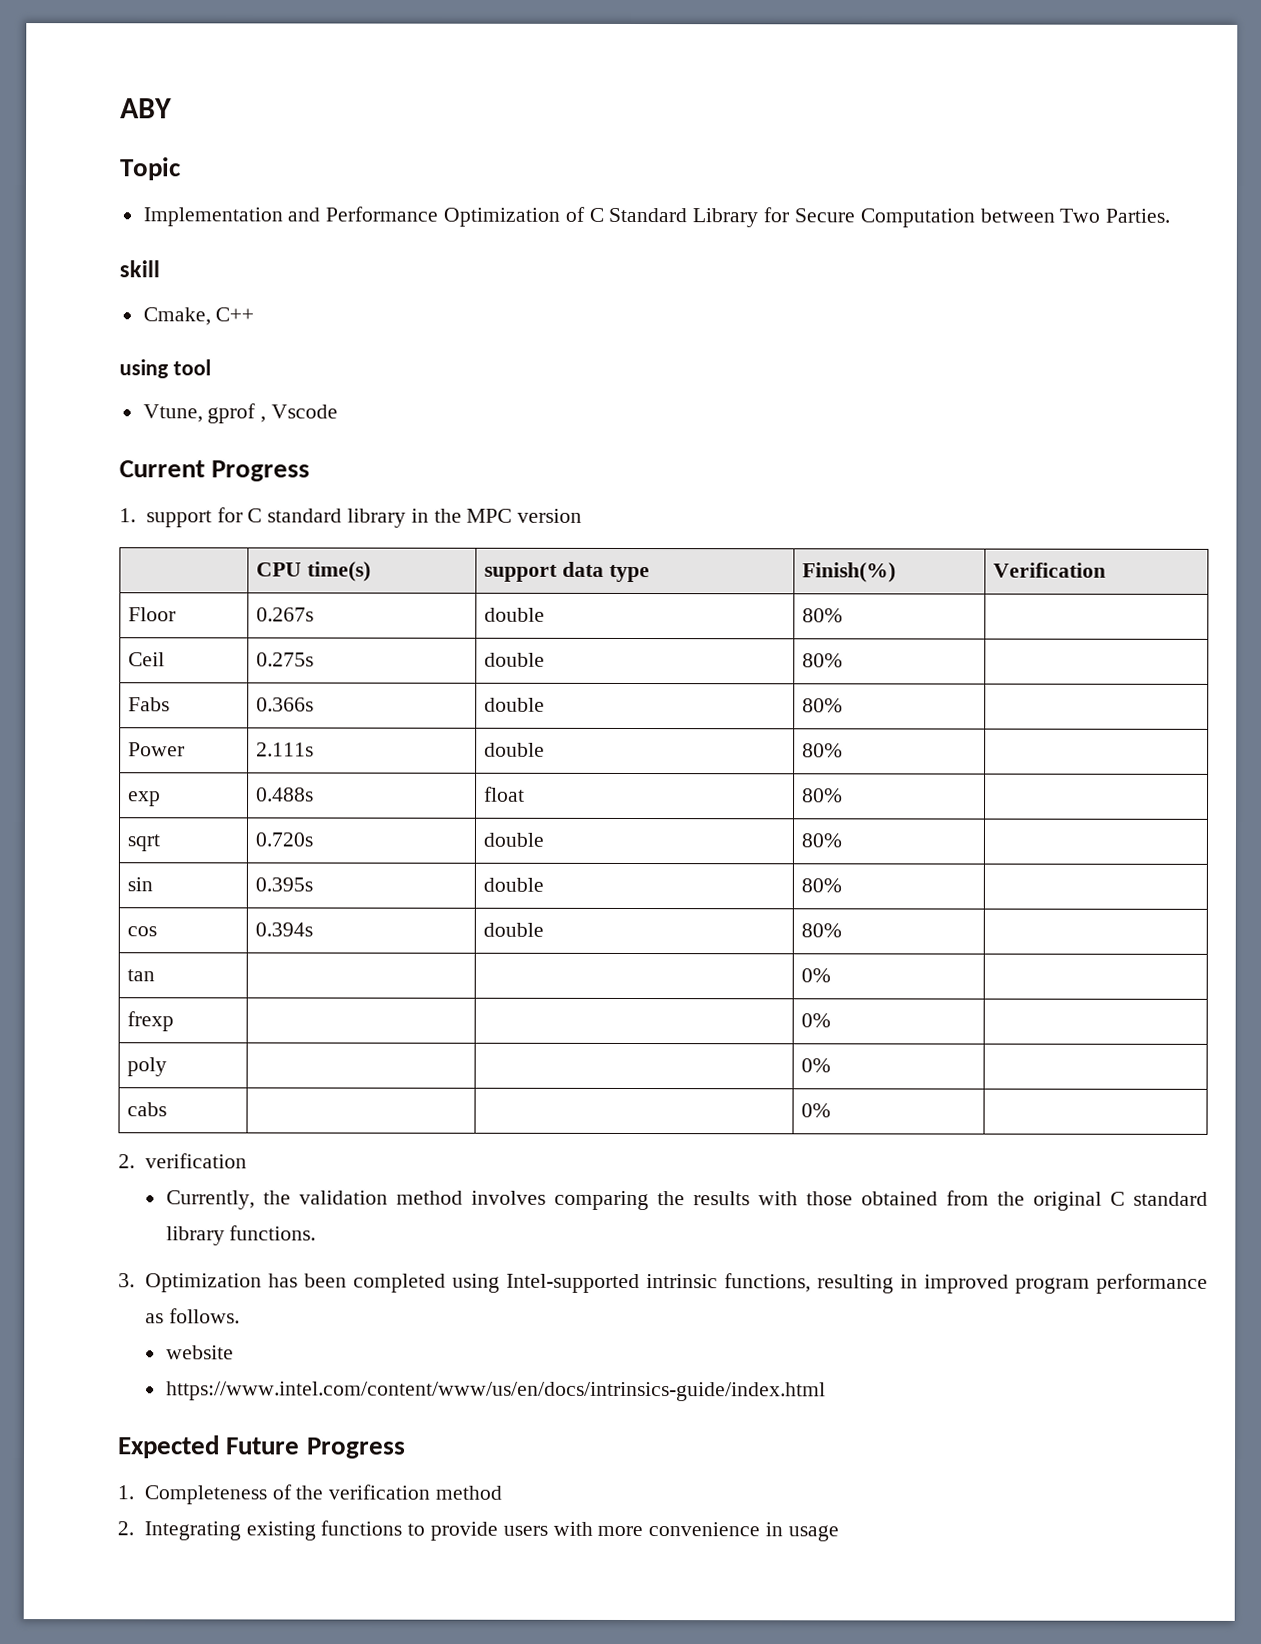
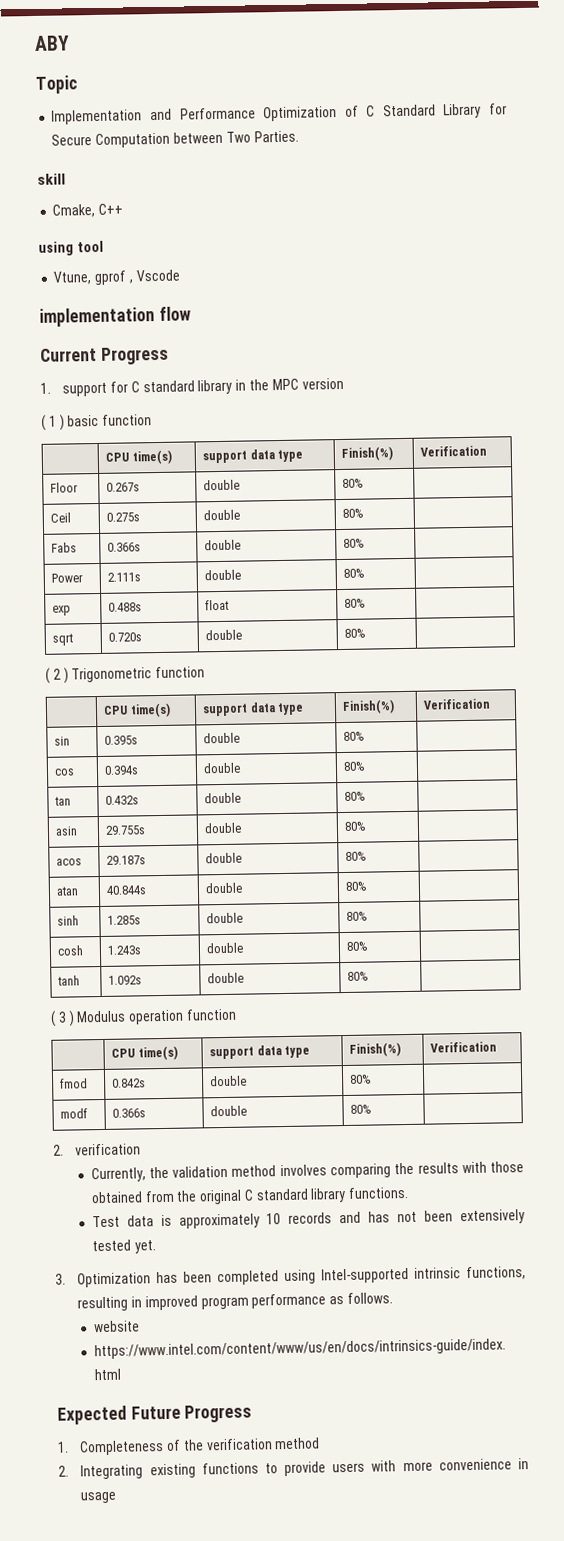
+ implementation flow
+ ( 1 ) basic function
+ ( 2 ) Trigonometric function
+ | CPU time(s) | support data type | Finish(%) | Verification
- tan | | | 0% |
- frexp | | | 0% |
- poly | | | 0% |
- cabs | | | 0% |
+ tan | 0.432s | double | 80% |
+ asin | 29.755s | double | 80% |
+ acos | 29.187s | double | 80% |
+ atan | 40.844s | double | 80% |
+ sinh | 1.285s | double | 80% |
+ cosh | 1.243s | double | 80% |
+ tanh | 1.092s | double | 80% |
+ ( 3 ) Modulus operation function
+ | CPU time(s) | support data type | Finish(%) | Verification
+ fmod | 0.842s | double | 80% |
+ modf | 0.366s | double | 80% |
+ Test data is approximately 10 records and has not been extensively tested yet.

